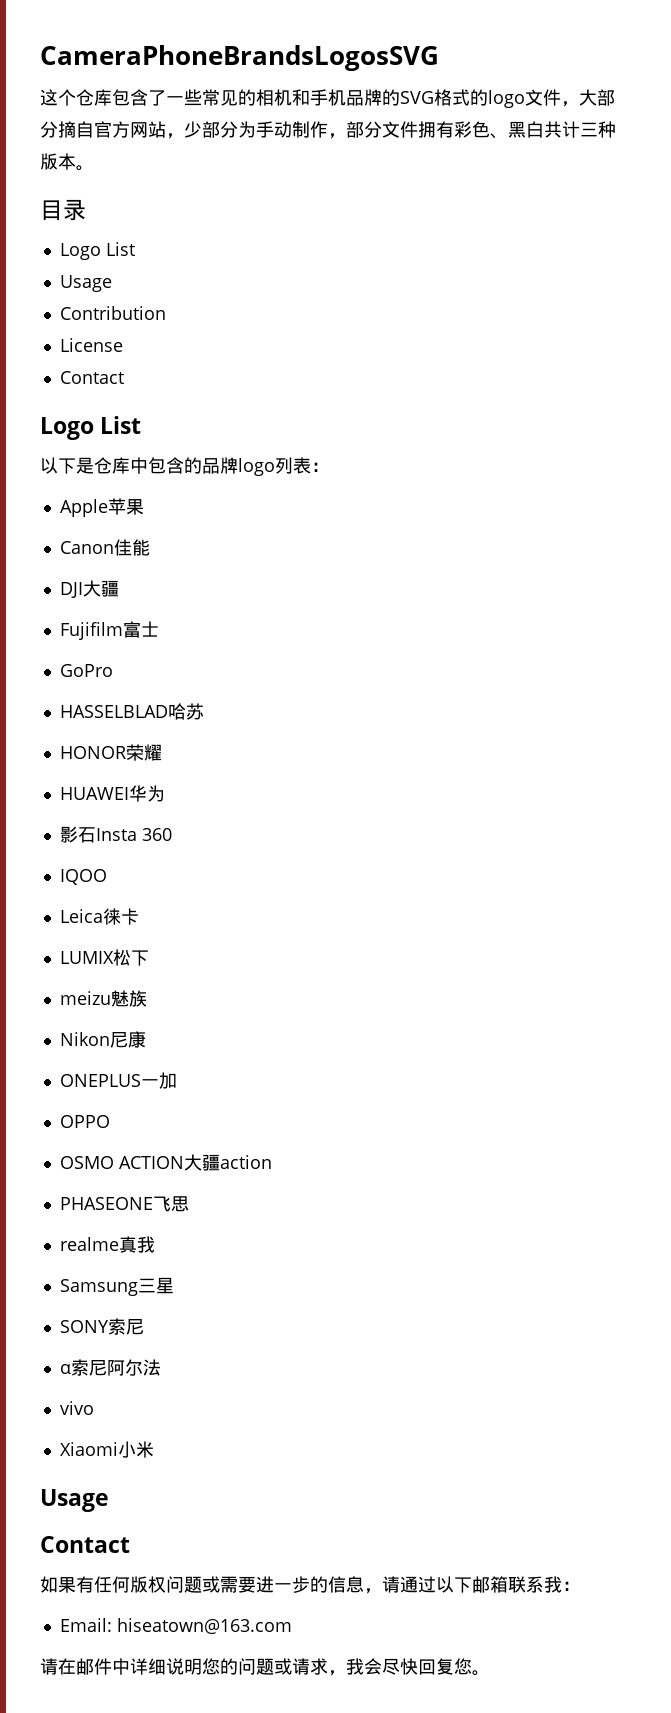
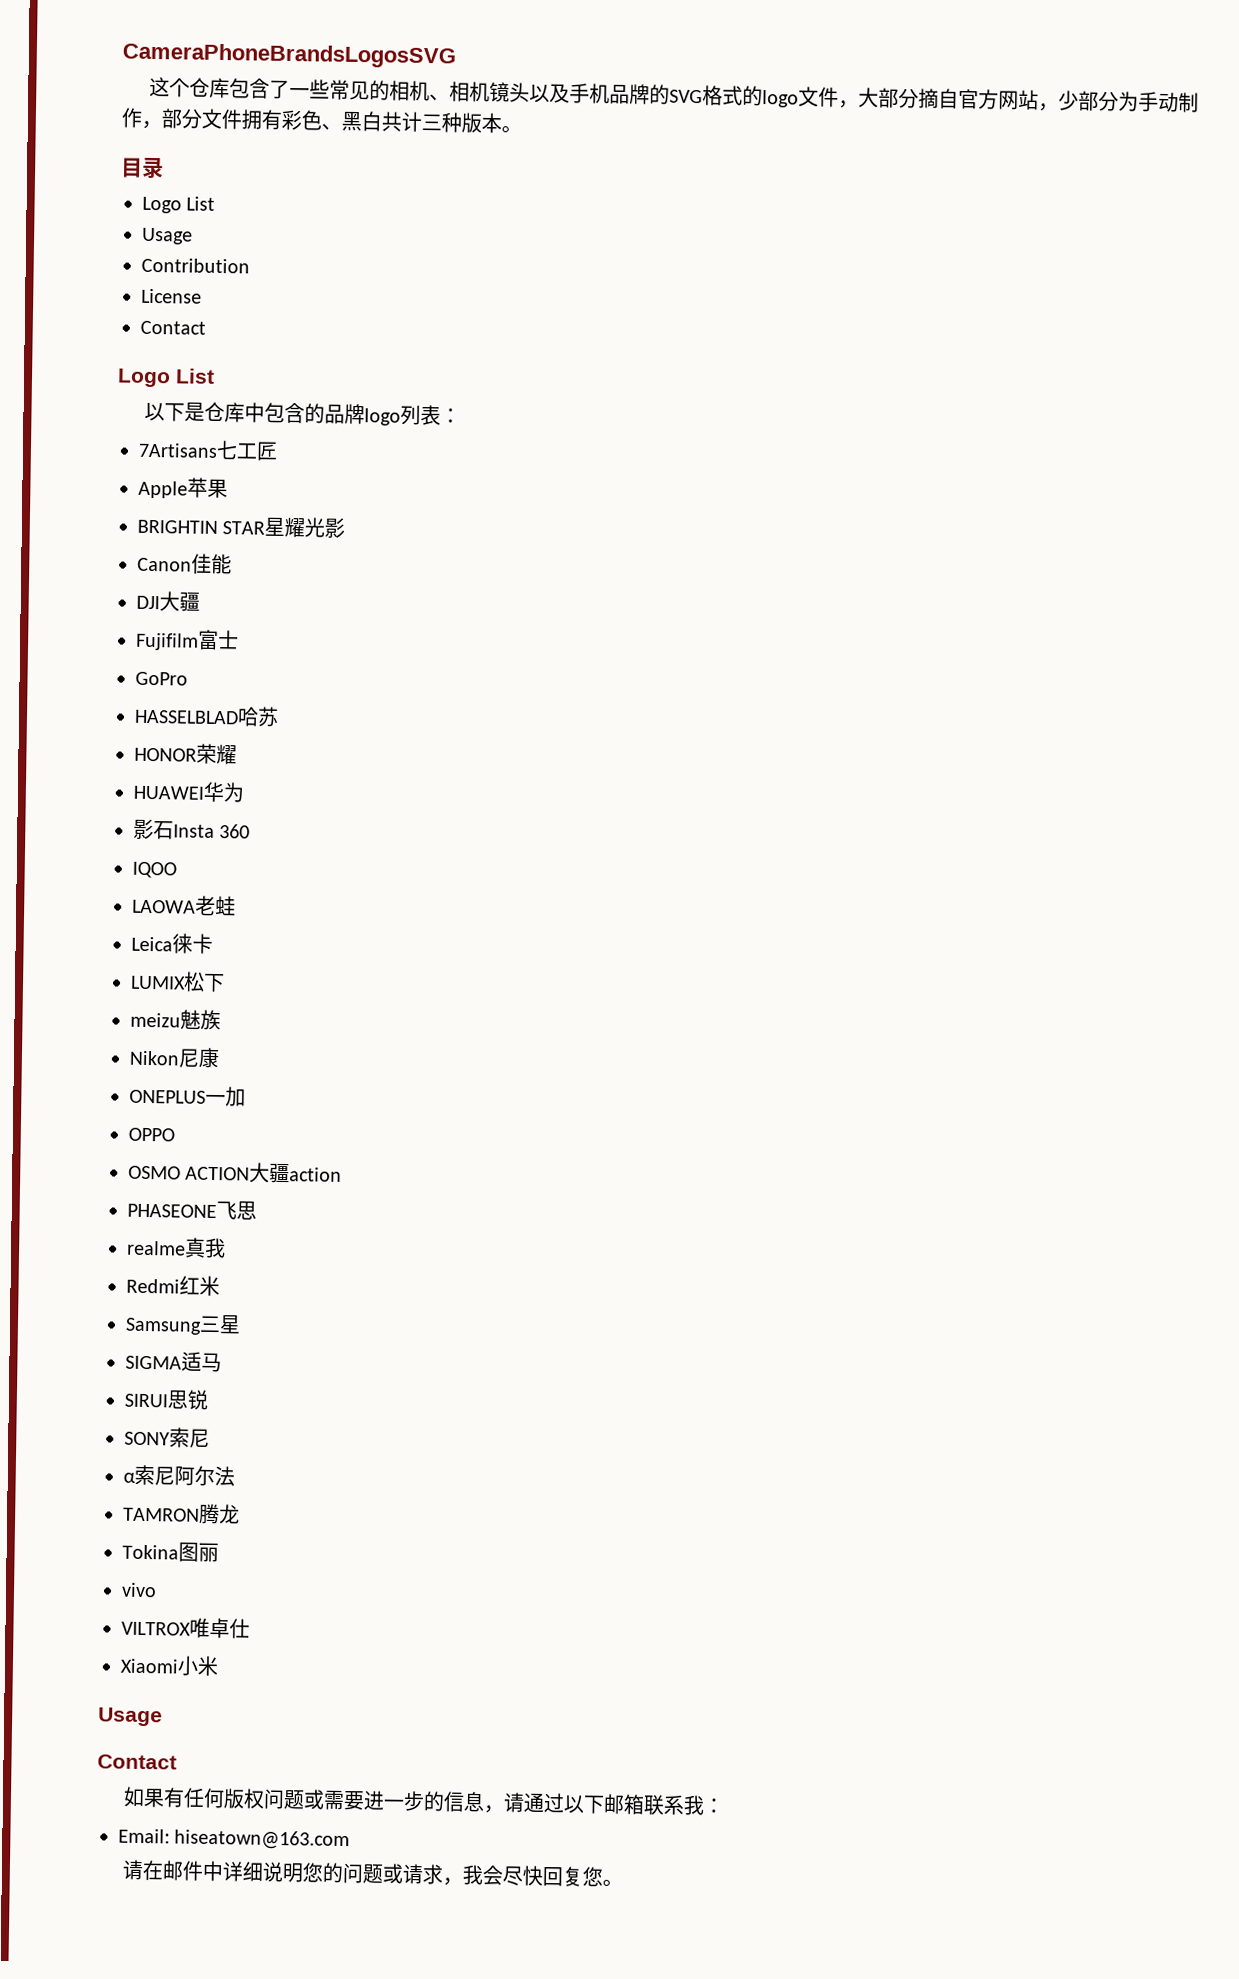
- 这个仓库包含了一些常见的相机和手机品牌的SVG格式的logo文件，大部分摘自官方网站，少部分为手动制作，部分文件拥有彩色、黑白共计三种版本。
+ 这个仓库包含了一些常见的相机、相机镜头以及手机品牌的SVG格式的logo文件，大部分摘自官方网站，少部分为手动制作，部分文件拥有彩色、黑白共计三种版本。
+ 7Artisans七工匠
+ BRIGHTIN STAR星耀光影
+ LAOWA老蛙
+ Redmi红米
+ SIGMA适马
+ SIRUI思锐
+ TAMRON腾龙
+ Tokina图丽
+ VILTROX唯卓仕

